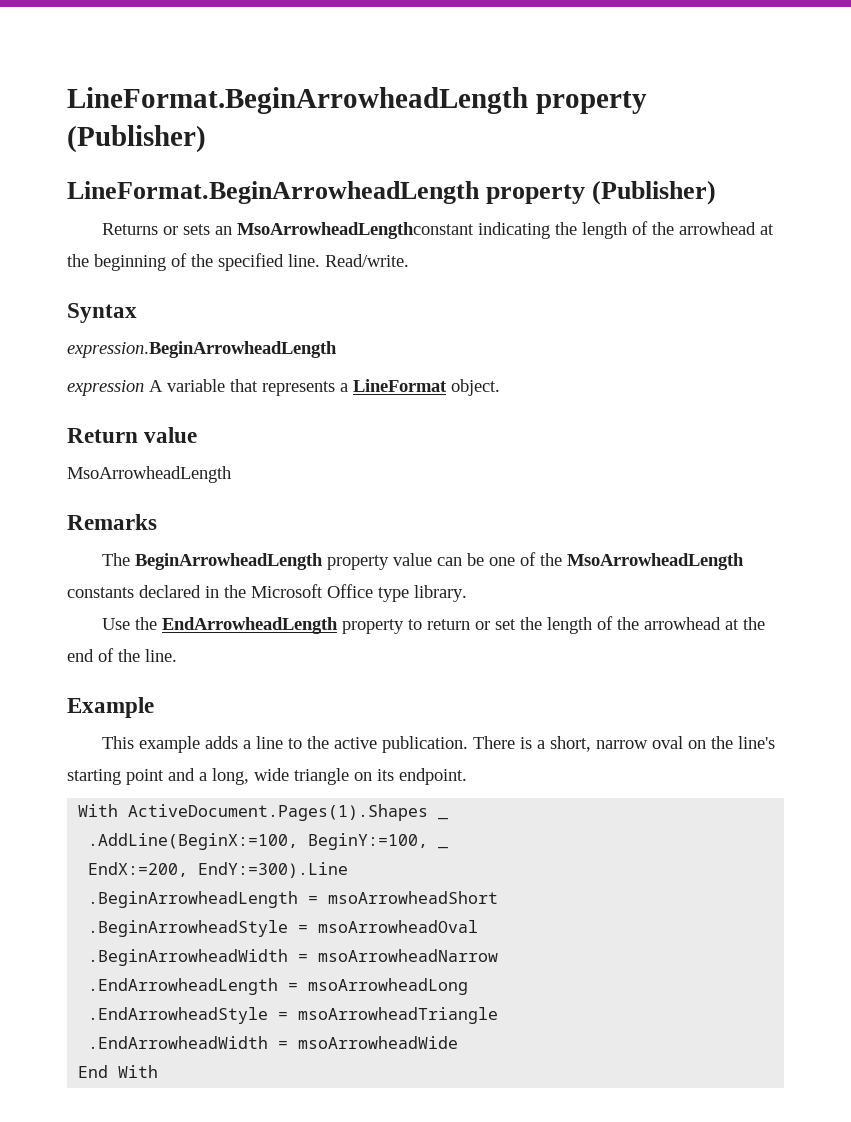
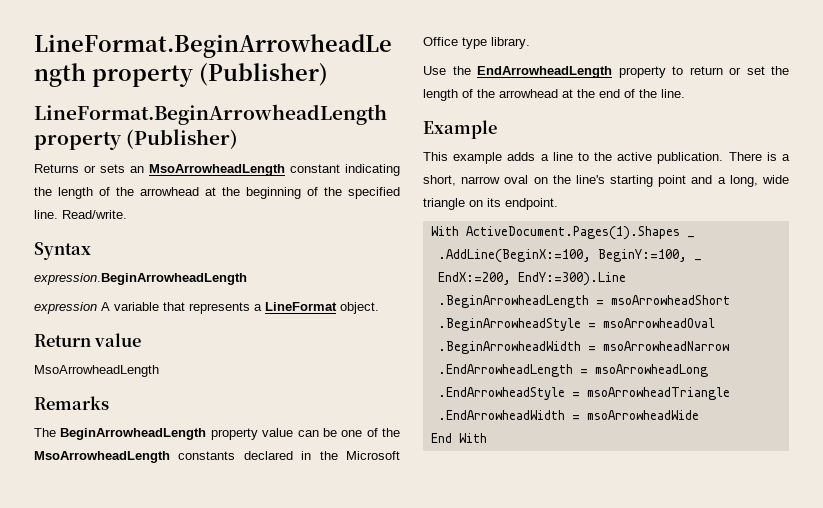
- Returns or sets an MsoArrowheadLengthconstant indicating the length of the arrowhead at the beginning of the specified line.
+ Returns or sets an MsoArrowheadLength constant indicating the length of the arrowhead at the beginning of the specified line.

